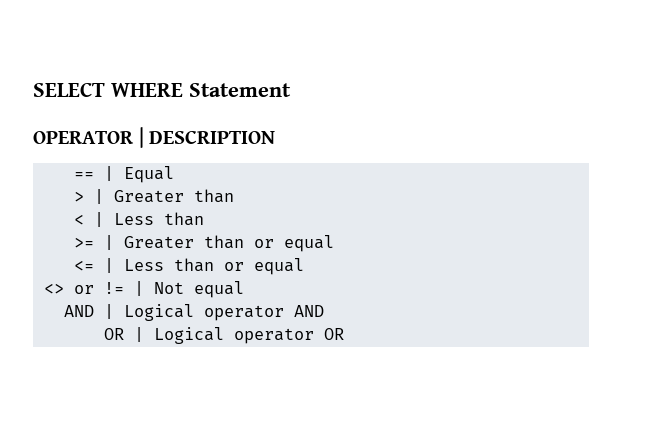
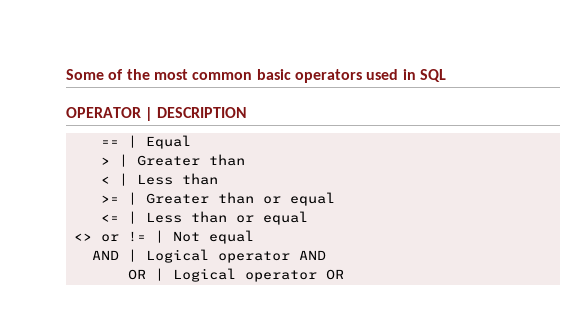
- SELECT WHERE Statement
+ Some of the most common basic operators used in SQL

